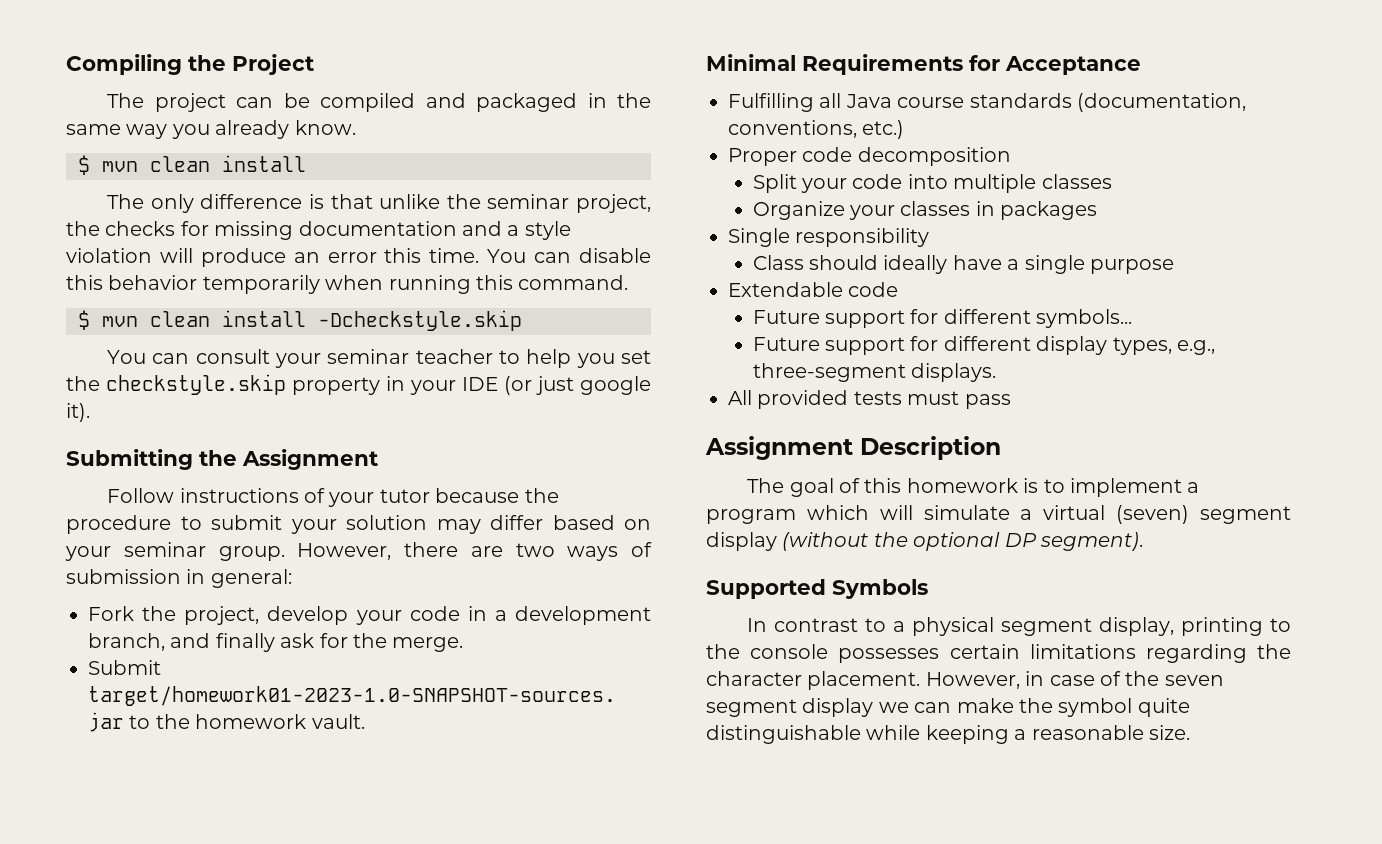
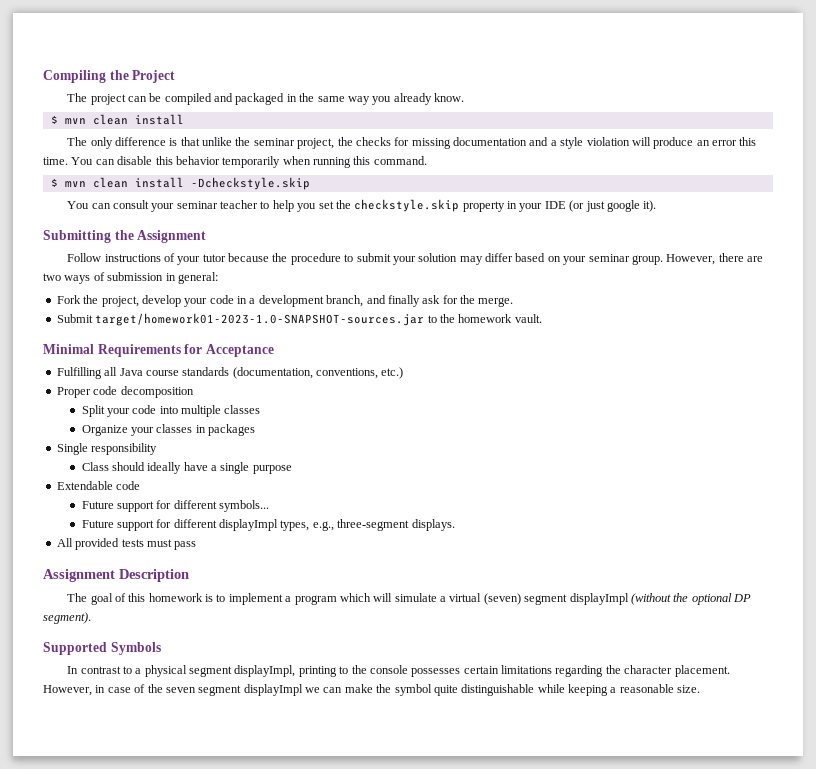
- Future support for different display types, e.g., three-segment displays.
+ Future support for different displayImpl types, e.g., three-segment displays.
- The goal of this homework is to implement a program which will simulate a virtual (seven) segment display (without the optional DP segment).
+ The goal of this homework is to implement a program which will simulate a virtual (seven) segment displayImpl (without the optional DP segment).
- In contrast to a physical segment display, printing to the console possesses certain limitations regarding the character placement.
+ In contrast to a physical segment displayImpl, printing to the console possesses certain limitations regarding the character placement.
- However, in case of the seven segment display we can make the symbol quite distinguishable while keeping a reasonable size.
+ However, in case of the seven segment displayImpl we can make the symbol quite distinguishable while keeping a reasonable size.

